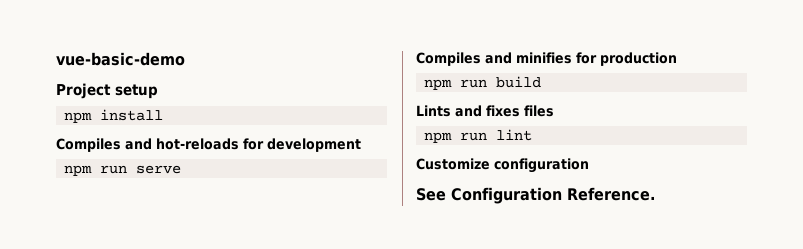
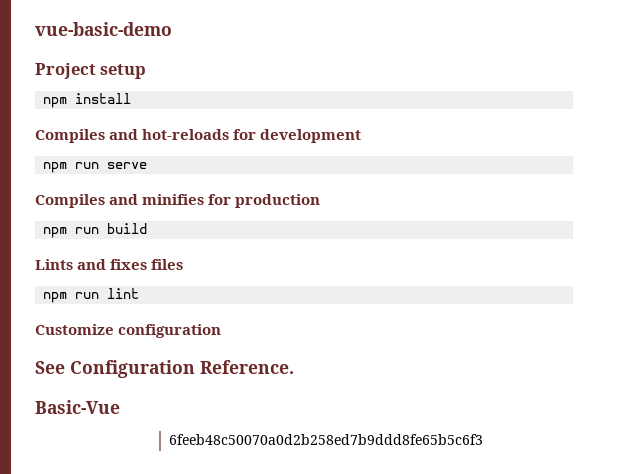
+ Basic-Vue
+ 6feeb48c50070a0d2b258ed7b9ddd8fe65b5c6f3

